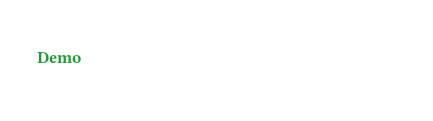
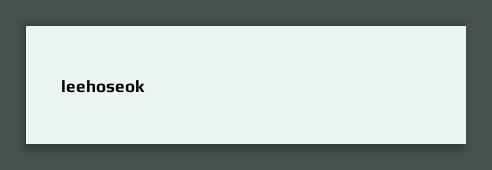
- Demo
+ leehoseok

